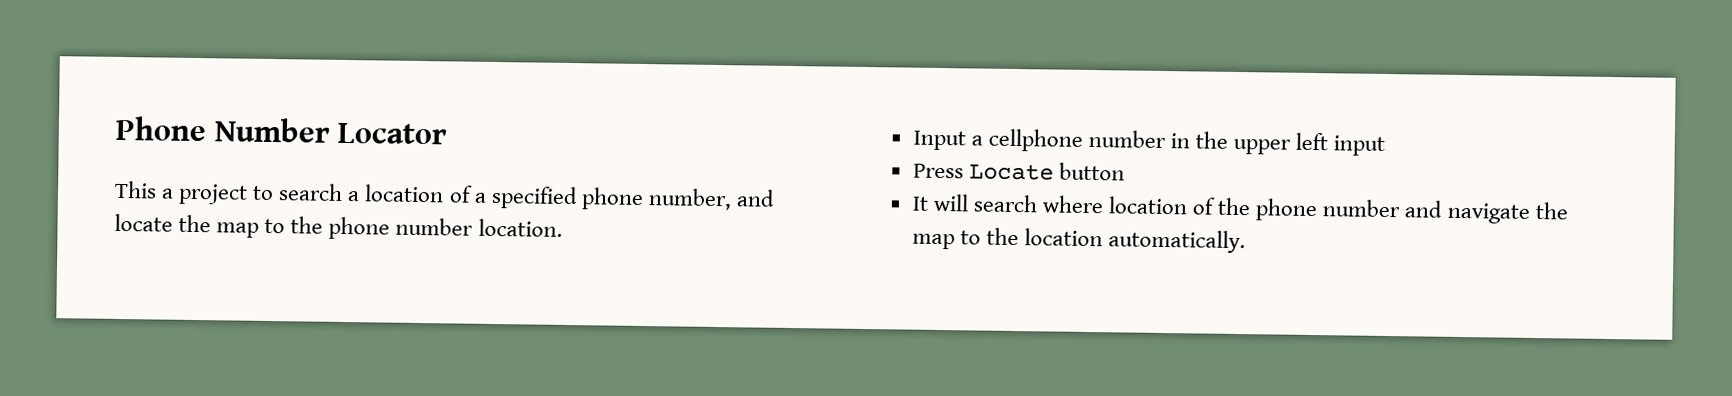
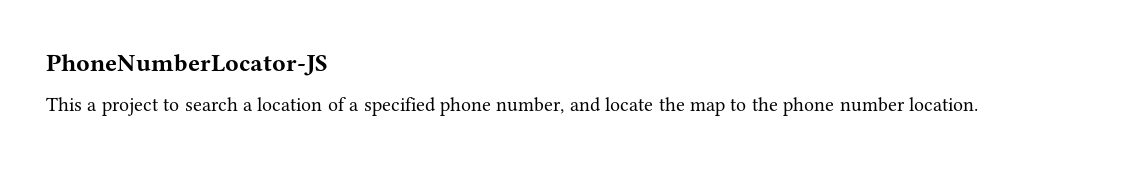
- Phone Number Locator
+ PhoneNumberLocator-JS
- Input a cellphone number in the upper left input
- Press Locate button
- It will search where location of the phone number and navigate the map to the location automatically.

